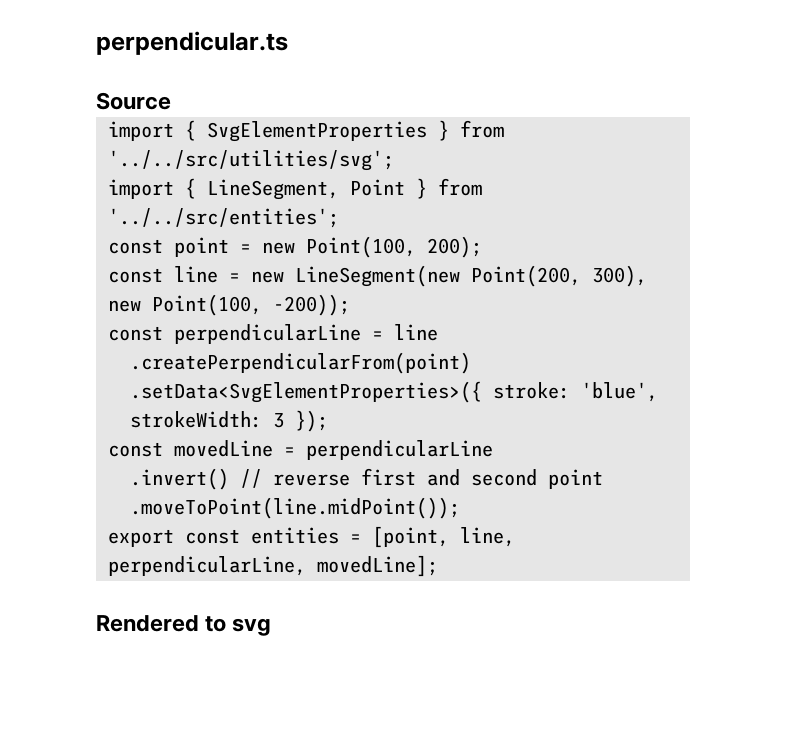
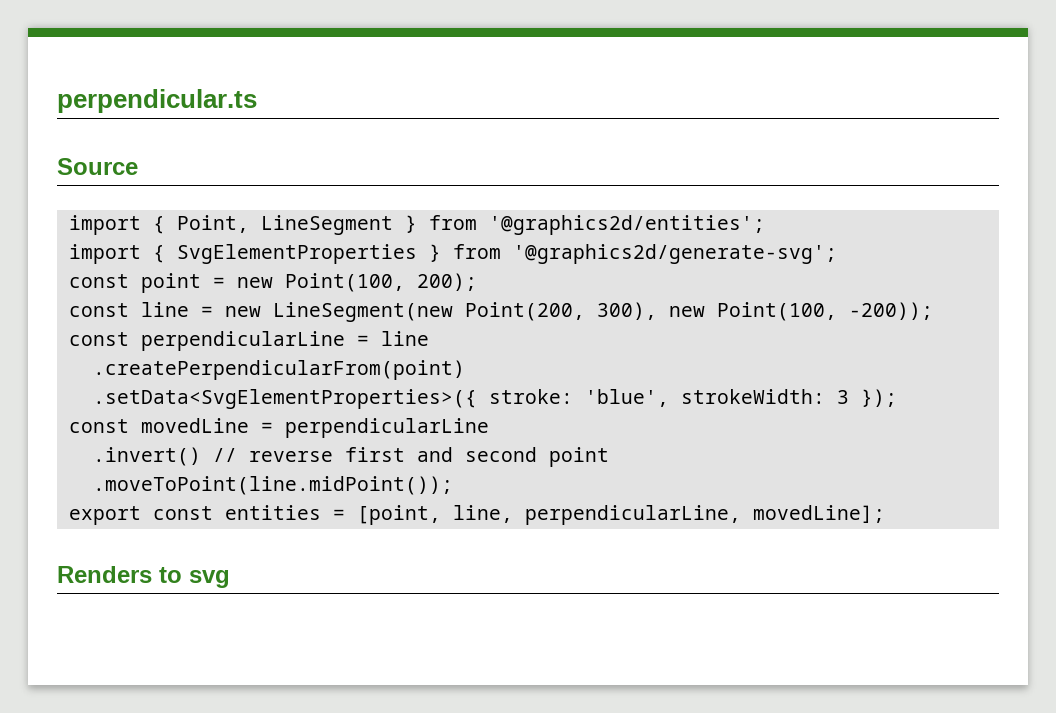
+ import { Point, LineSegment } from '@graphics2d/entities';
- import { SvgElementProperties } from '../../src/utilities/svg';
- import { LineSegment, Point } from '../../src/entities';
+ import { SvgElementProperties } from '@graphics2d/generate-svg';
- Rendered to svg
+ Renders to svg

